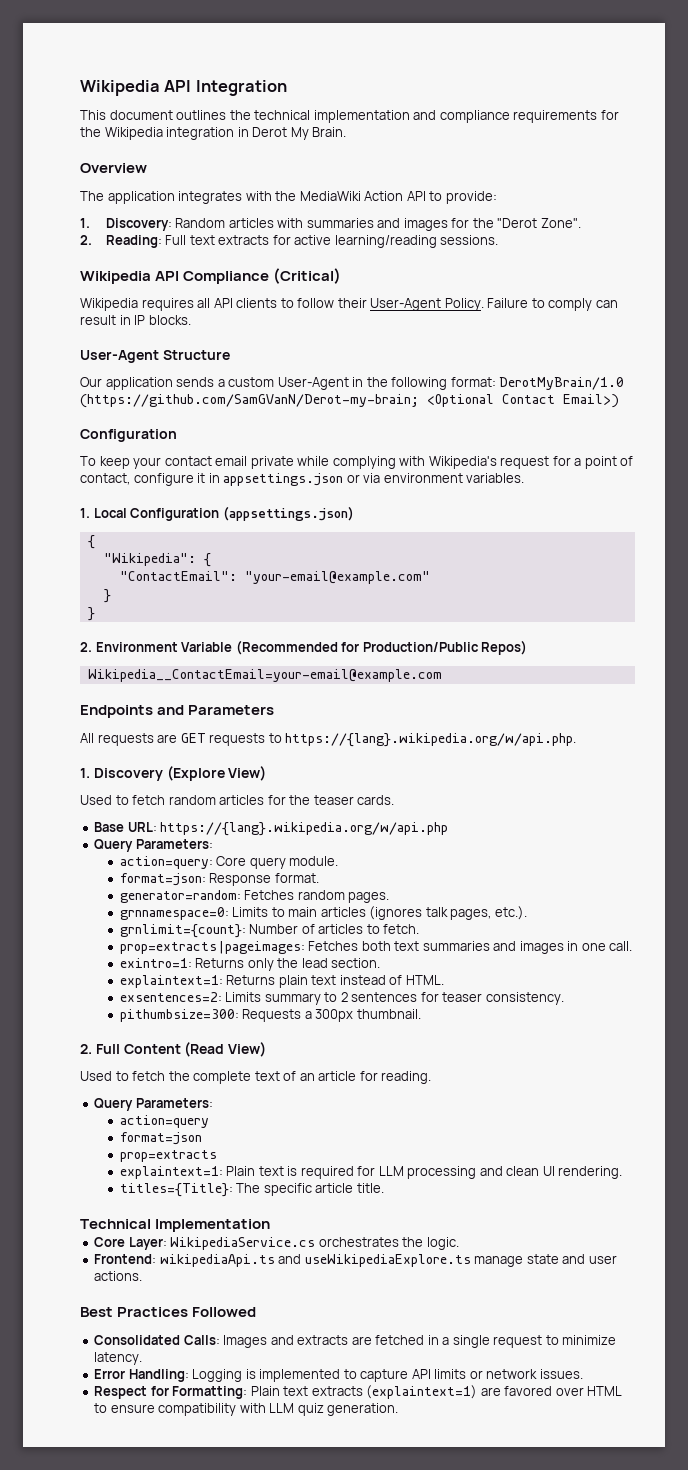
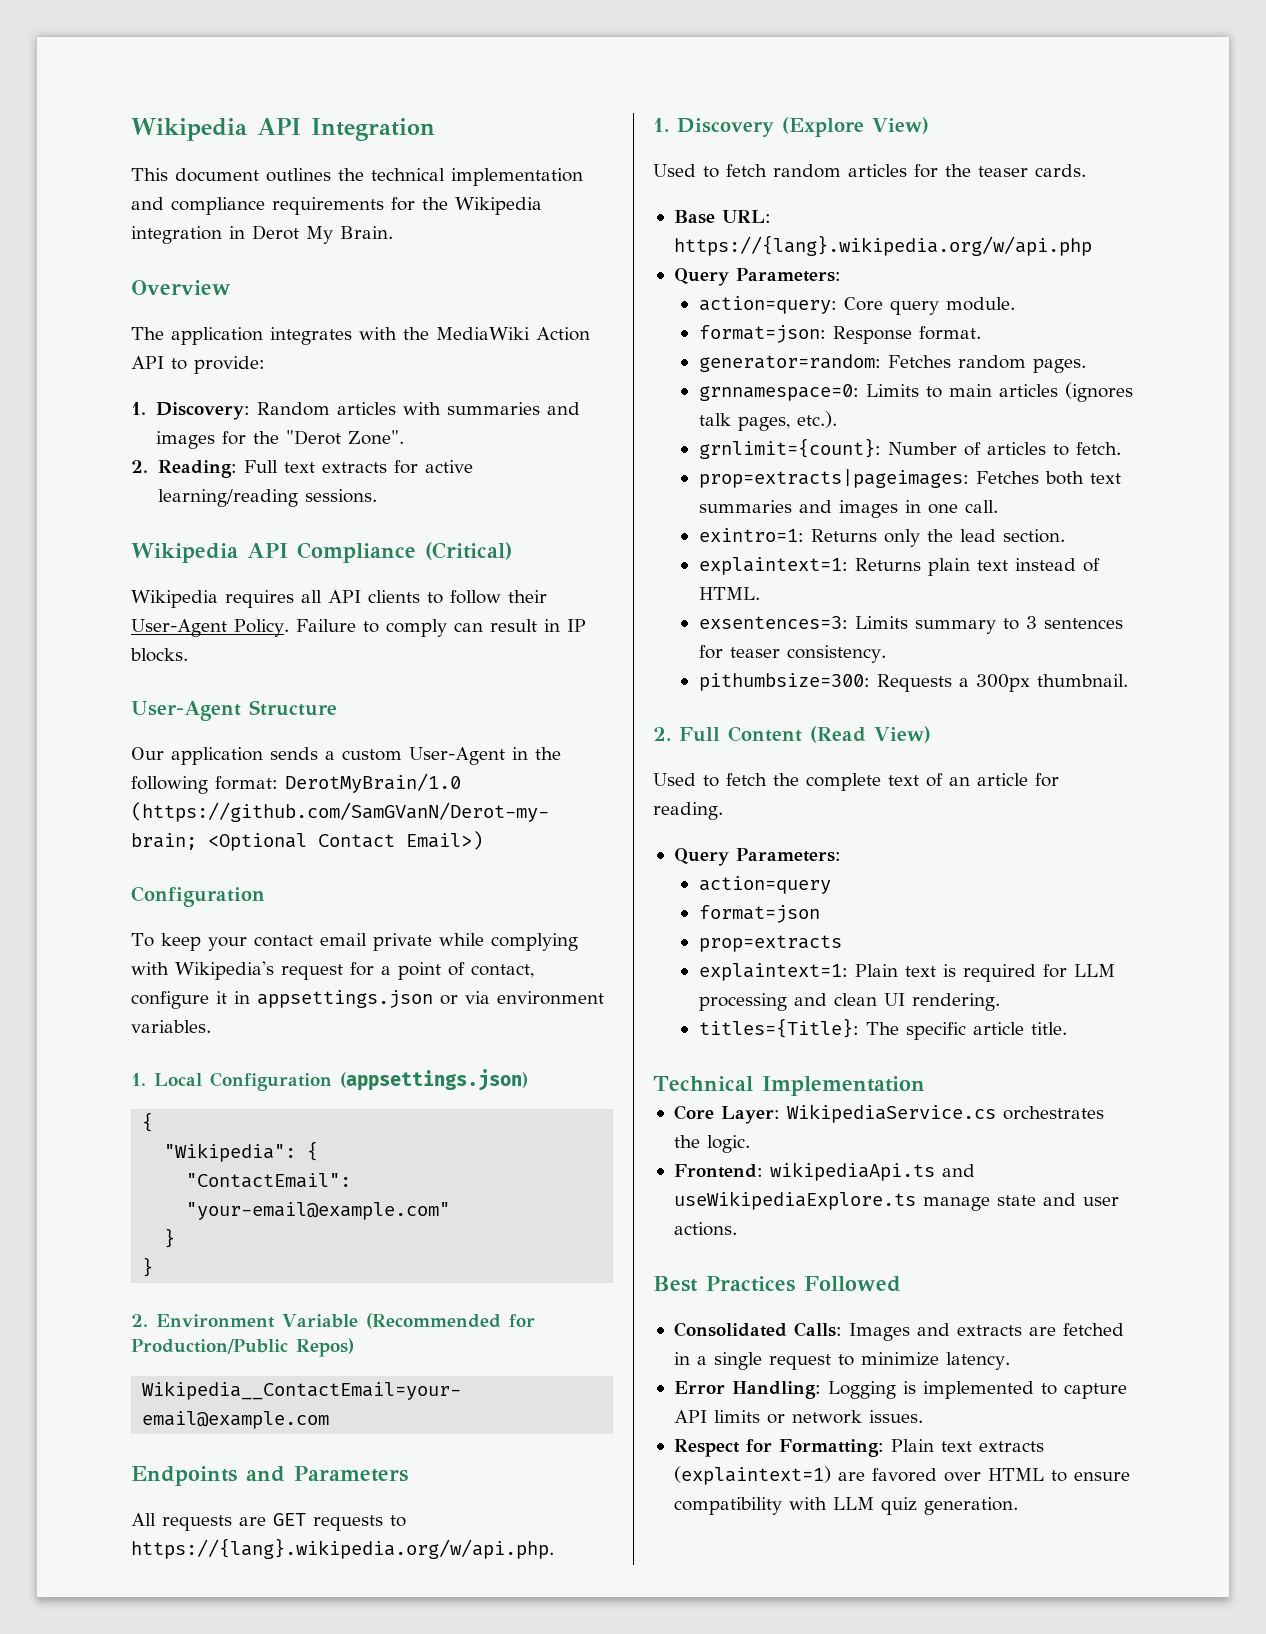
- exsentences=2: Limits summary to 2 sentences for teaser consistency.
+ exsentences=3: Limits summary to 3 sentences for teaser consistency.

